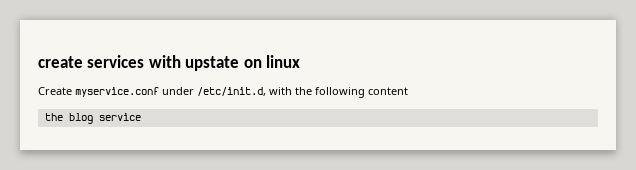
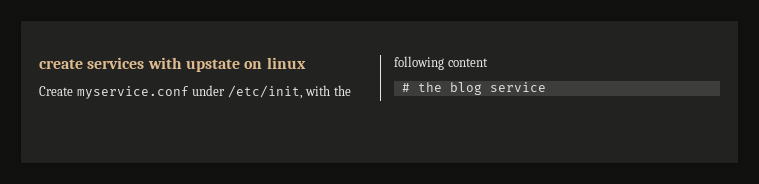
- Create myservice.conf under /etc/init.d, with the following content
+ Create myservice.conf under /etc/init, with the following content
- the blog service
+ # the blog service

